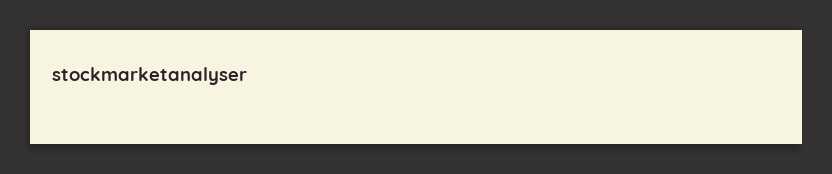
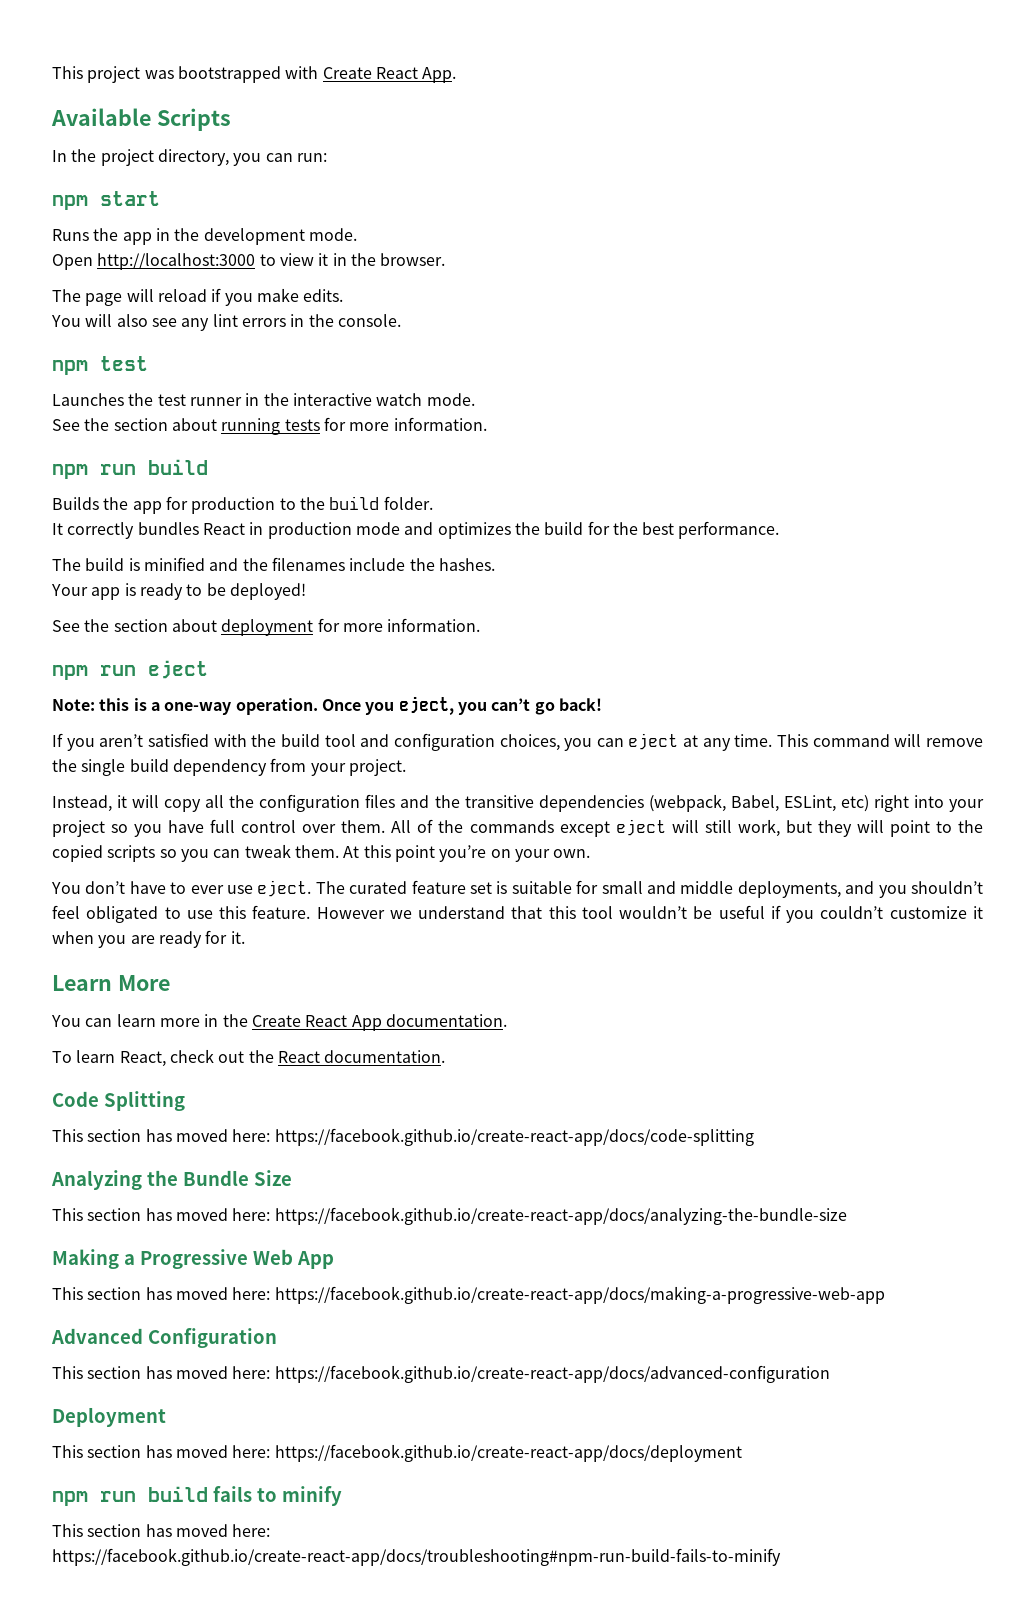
- stockmarketanalyser
+ This project was bootstrapped with Create React App.
+ Available Scripts
+ In the project directory, you can run:
+ npm start
+ Runs the app in the development mode.
+ Open http://localhost:3000 to view it in the browser.
+ The page will reload if you make edits.
+ You will also see any lint errors in the console.
+ npm test
+ Launches the test runner in the interactive watch mode.
+ See the section about running tests for more information.
+ npm run build
+ Builds the app for production to the build folder.
+ It correctly bundles React in production mode and optimizes the build for the best performance.
+ The build is minified and the filenames include the hashes.
+ Your app is ready to be deployed!
+ See the section about deployment for more information.
+ npm run eject
+ Note: this is a one-way operation. Once you eject, you can’t go back!
+ If you aren’t satisfied with the build tool and configuration choices, you can eject at any time. This command will remove the single build dependency from your project.
+ Instead, it will copy all the configuration files and the transitive dependencies (webpack, Babel, ESLint, etc) right into your project so you have full control over them. All of the commands except eject will still work, but they will point to the copied scripts so you can tweak them. At this point you’re on your own.
+ You don’t have to ever use eject. The curated feature set is suitable for small and middle deployments, and you shouldn’t feel obligated to use this feature. However we understand that this tool wouldn’t be useful if you couldn’t customize it when you are ready for it.
+ Learn More
+ You can learn more in the Create React App documentation.
+ To learn React, check out the React documentation.
+ Code Splitting
+ This section has moved here: https://facebook.github.io/create-react-app/docs/code-splitting
+ Analyzing the Bundle Size
+ This section has moved here: https://facebook.github.io/create-react-app/docs/analyzing-the-bundle-size
+ Making a Progressive Web App
+ This section has moved here: https://facebook.github.io/create-react-app/docs/making-a-progressive-web-app
+ Advanced Configuration
+ This section has moved here: https://facebook.github.io/create-react-app/docs/advanced-configuration
+ Deployment
+ This section has moved here: https://facebook.github.io/create-react-app/docs/deployment
+ npm run build fails to minify
+ This section has moved here: https://facebook.github.io/create-react-app/docs/troubleshooting#npm-run-build-fails-to-minify

